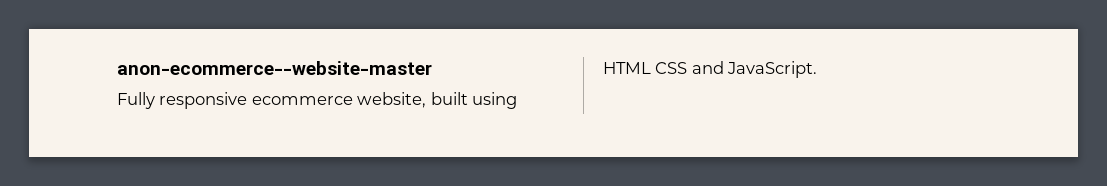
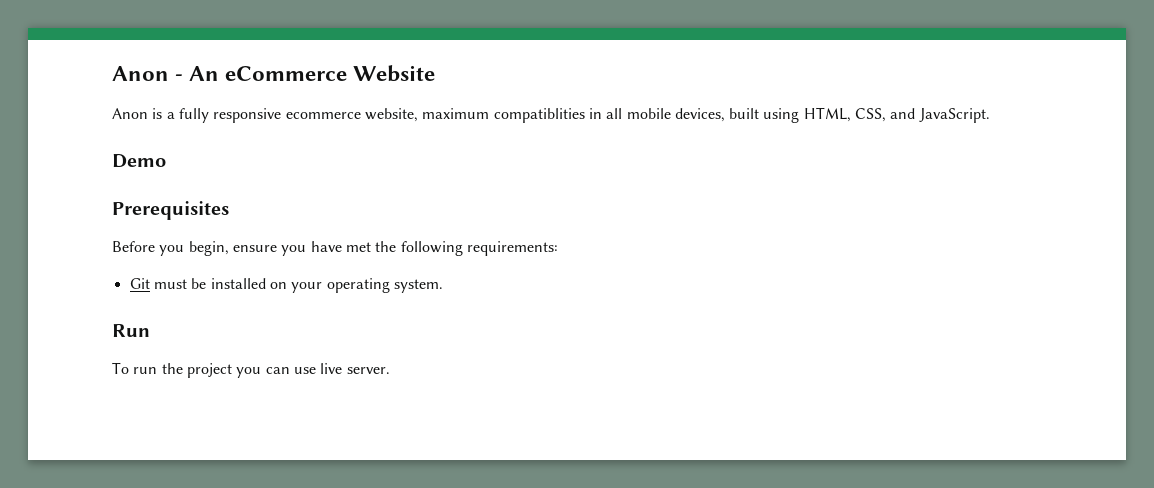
- anon-ecommerce--website-master
- Fully responsive ecommerce website, built using HTML CSS and JavaScript.
+ Anon - An eCommerce Website
+ Anon is a fully responsive ecommerce website, maximum compatiblities in all mobile devices, built using HTML, CSS, and JavaScript.
+ Demo
+ Prerequisites
+ Before you begin, ensure you have met the following requirements:
+ Git must be installed on your operating system.
+ Run
+ To run the project you can use live server.

